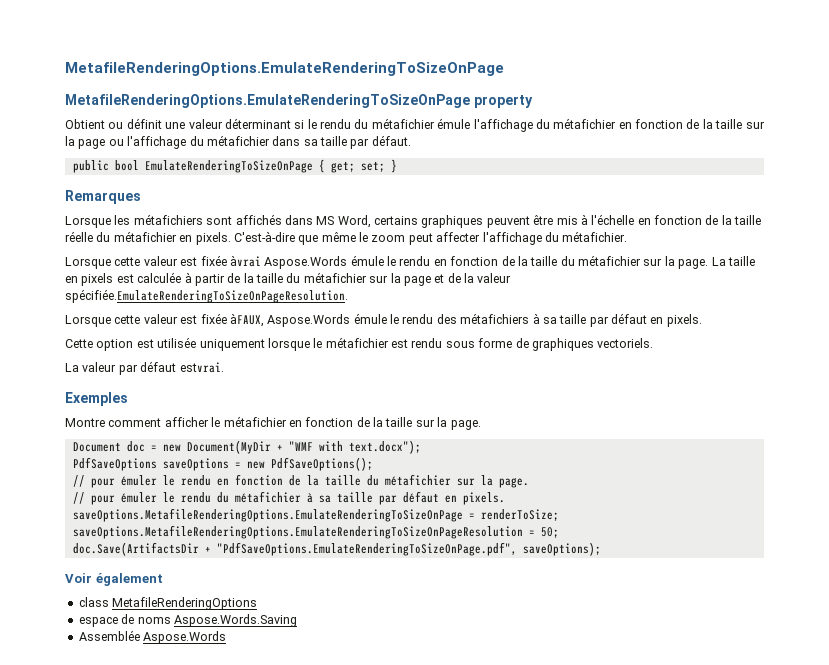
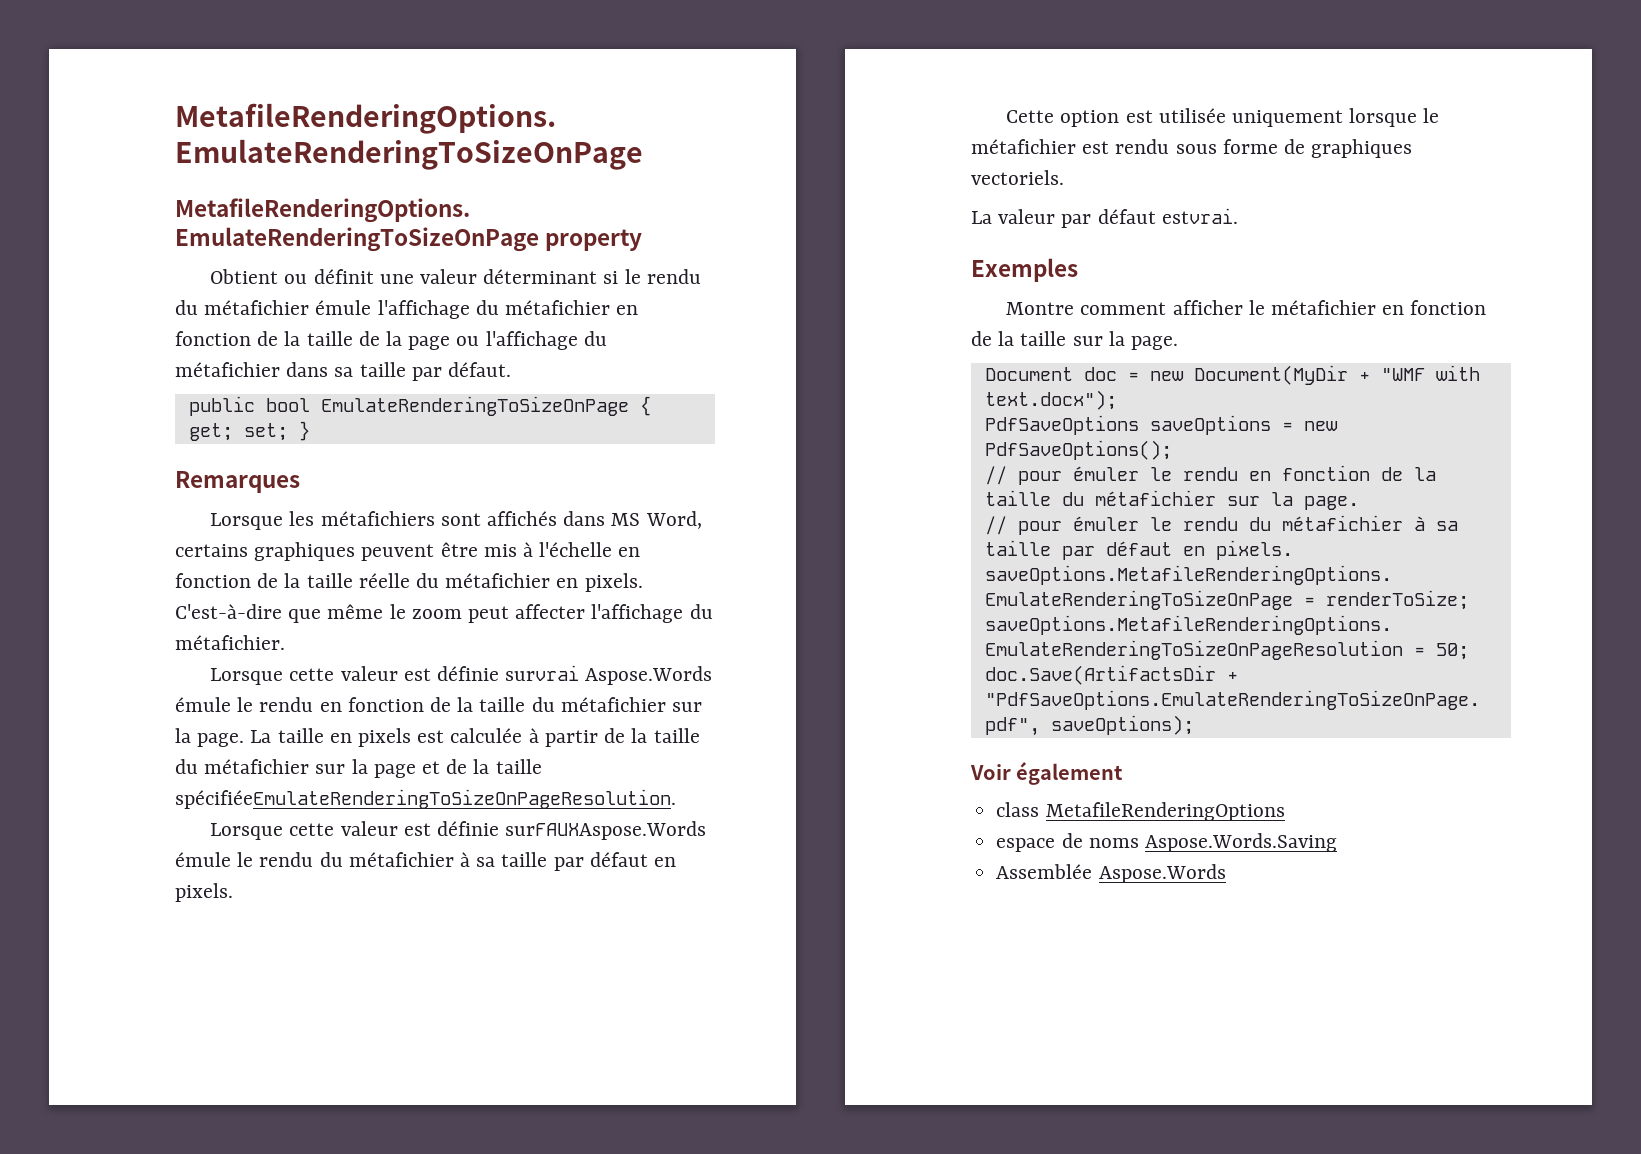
- Obtient ou définit une valeur déterminant si le rendu du métafichier émule l'affichage du métafichier en fonction de la taille sur la page ou l'affichage du métafichier dans sa taille par défaut.
+ Obtient ou définit une valeur déterminant si le rendu du métafichier émule l'affichage du métafichier en fonction de la taille de la page ou l'affichage du métafichier dans sa taille par défaut.
- Lorsque cette valeur est fixée àvrai Aspose.Words émule le rendu en fonction de la taille du métafichier sur la page.
+ Lorsque cette valeur est définie survrai Aspose.Words émule le rendu en fonction de la taille du métafichier sur la page.
- La taille en pixels est calculée à partir de la taille du métafichier sur la page et de la valeur spécifiée.EmulateRenderingToSizeOnPageResolution.
- Lorsque cette valeur est fixée àFAUX, Aspose.Words émule le rendu des métafichiers à sa taille par défaut en pixels.
+ La taille en pixels est calculée à partir de la taille du métafichier sur la page et de la taille spécifiéeEmulateRenderingToSizeOnPageResolution.
+ Lorsque cette valeur est définie surFAUXAspose.Words émule le rendu du métafichier à sa taille par défaut en pixels.

